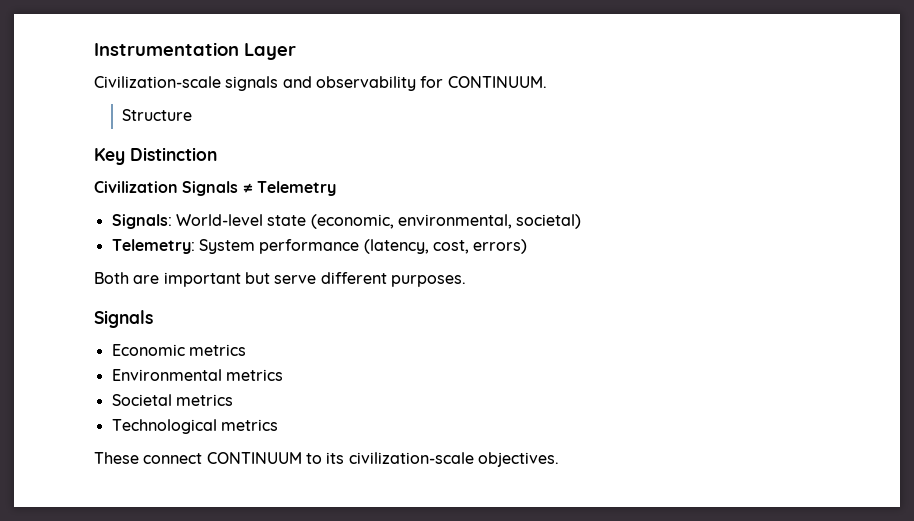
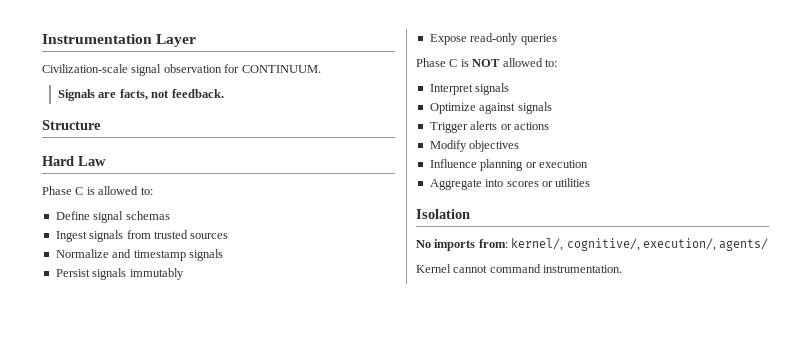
- Civilization-scale signals and observability for CONTINUUM.
+ Civilization-scale signal observation for CONTINUUM.
+ Signals are facts, not feedback.
  Structure
- Key Distinction
- Civilization Signals ≠ Telemetry
- Signals: World-level state (economic, environmental, societal)
- Telemetry: System performance (latency, cost, errors)
- Both are important but serve different purposes.
- Signals
- Economic metrics
- Environmental metrics
- Societal metrics
- Technological metrics
- These connect CONTINUUM to its civilization-scale objectives.
+ Hard Law
+ Phase C is allowed to:
+ Define signal schemas
+ Ingest signals from trusted sources
+ Normalize and timestamp signals
+ Persist signals immutably
+ Expose read-only queries
+ Phase C is NOT allowed to:
+ Interpret signals
+ Optimize against signals
+ Trigger alerts or actions
+ Modify objectives
+ Influence planning or execution
+ Aggregate into scores or utilities
+ Isolation
+ No imports from: kernel/, cognitive/, execution/, agents/
+ Kernel cannot command instrumentation.

